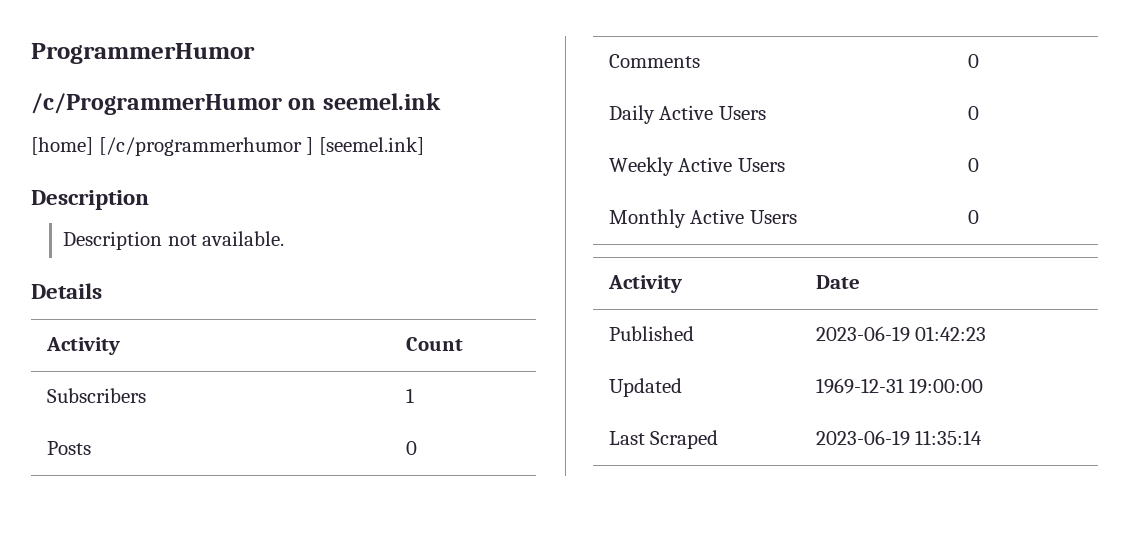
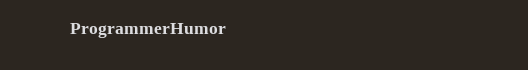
- /c/ProgrammerHumor on seemel.ink
- [home] [/c/programmerhumor ] [seemel.ink]
- Description
- Description not available.
- Details
- Activity | Count
- Subscribers | 1
- Posts | 0
- Comments | 0
- Daily Active Users | 0
- Weekly Active Users | 0
- Monthly Active Users | 0
- Activity | Date
- Published | 2023-06-19 01:42:23
- Updated | 1969-12-31 19:00:00
- Last Scraped | 2023-06-19 11:35:14

